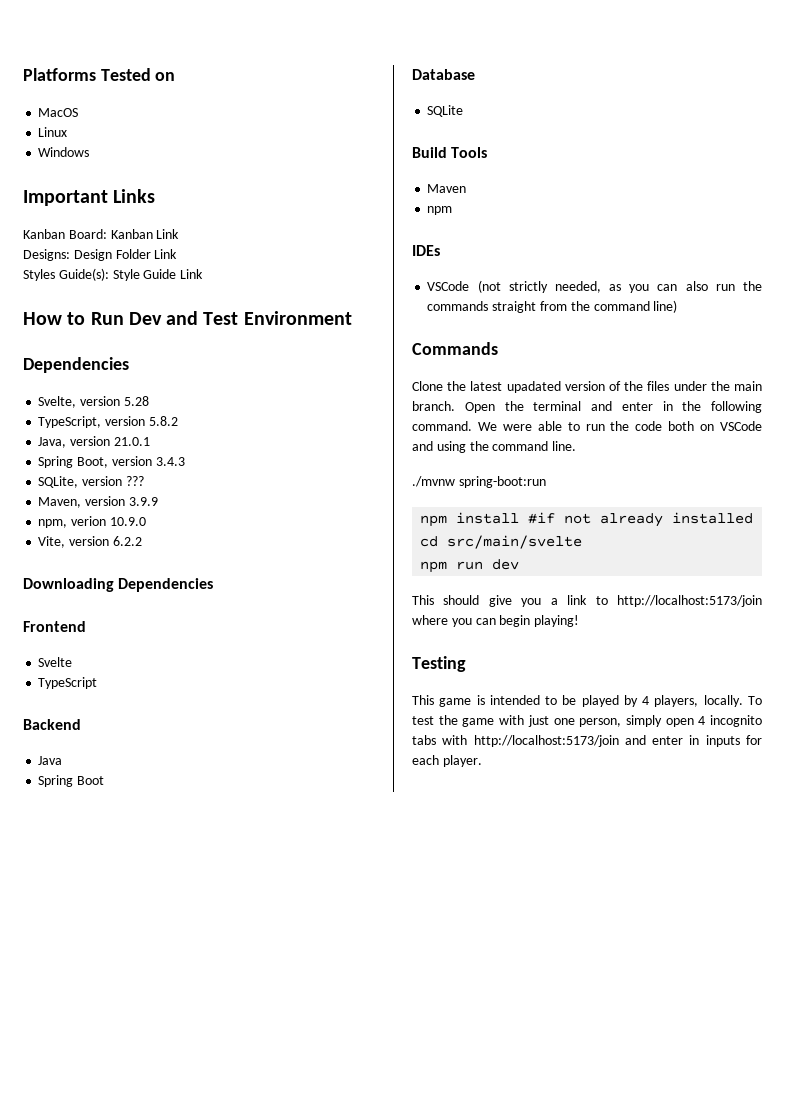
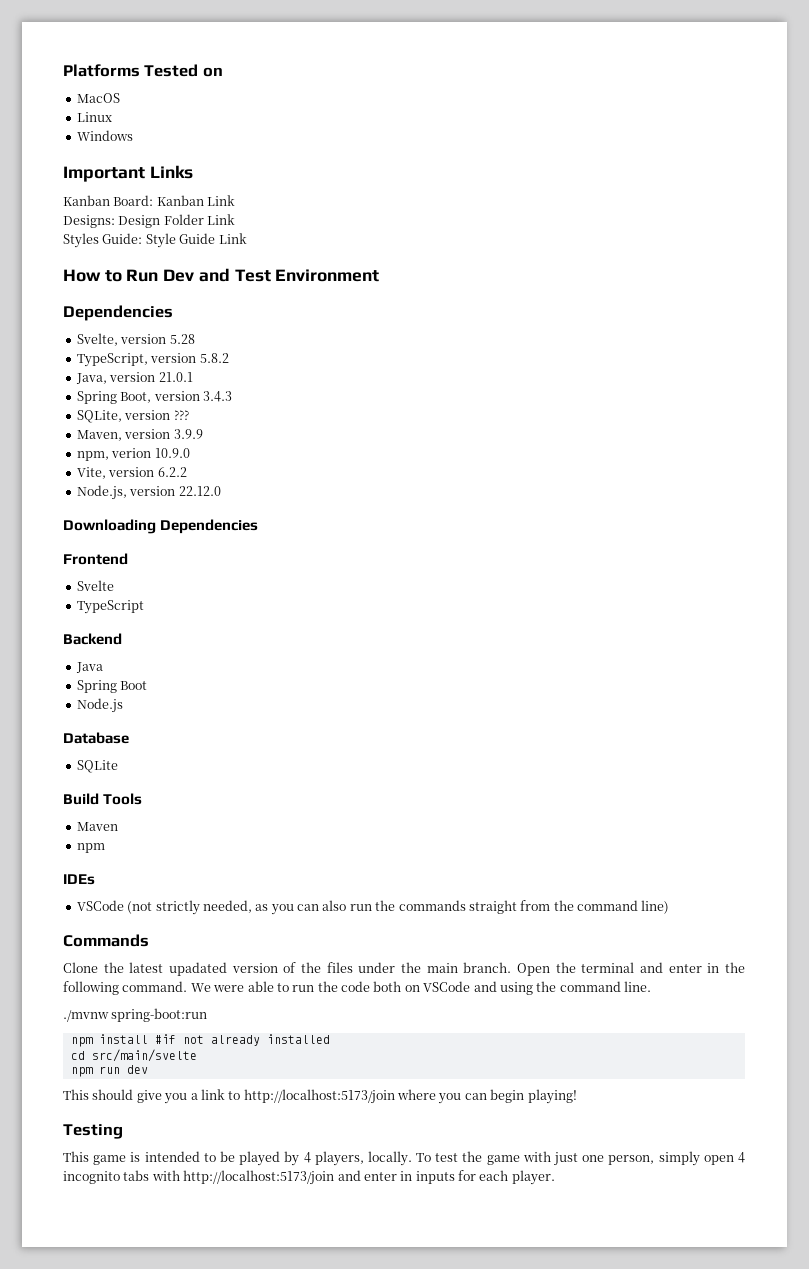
- Styles Guide(s): Style Guide Link
+ Styles Guide: Style Guide Link
+ Node.js, version 22.12.0
+ Node.js

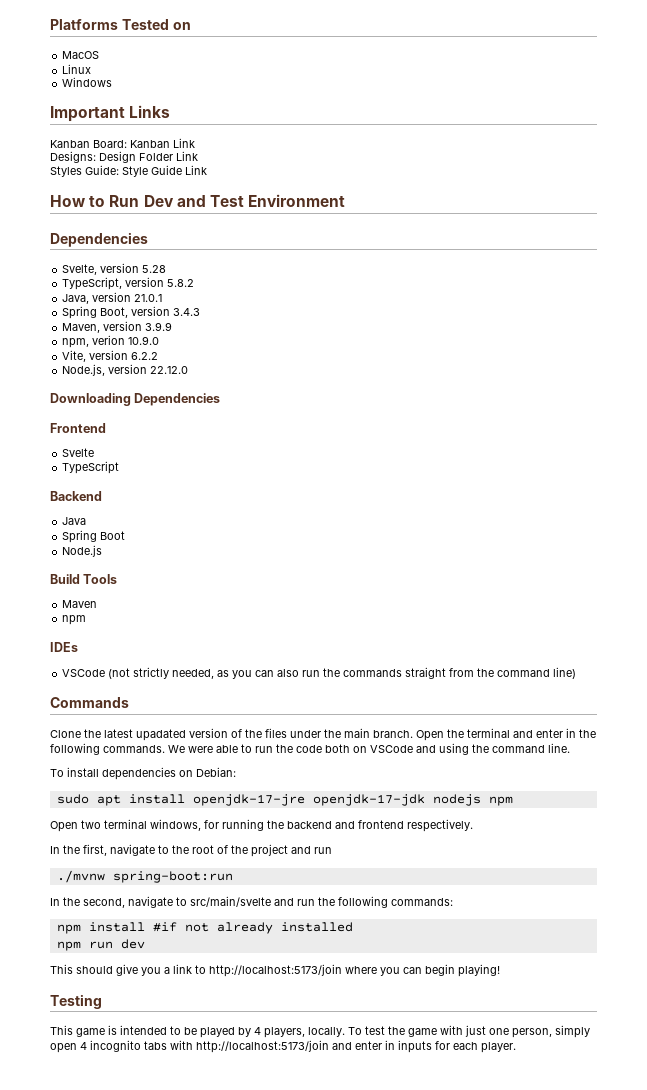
- SQLite, version ???
- Database
- SQLite
- Open the terminal and enter in the following command.
+ Open the terminal and enter in the following commands.
+ To install dependencies on Debian:
+ sudo apt install openjdk-17-jre openjdk-17-jdk nodejs npm
+ Open two terminal windows, for running the backend and frontend respectively.
+ In the first, navigate to the root of the project and run
  ./mvnw spring-boot:run
+ In the second, navigate to src/main/svelte and run the following commands:
- cd src/main/svelte

